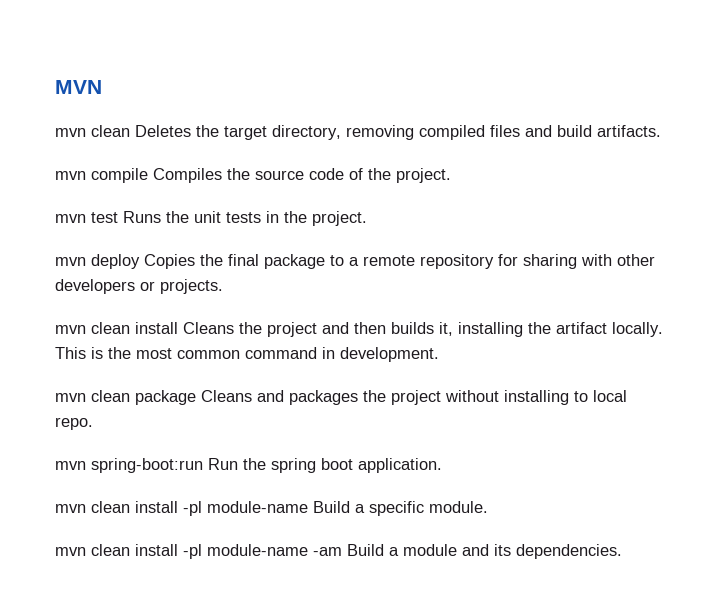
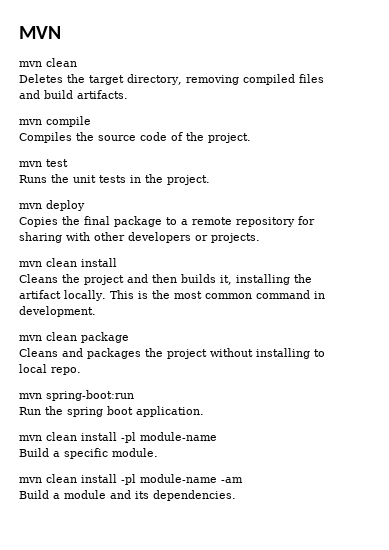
  MVN
- mvn clean Deletes the target directory, removing compiled files and build artifacts.
+ mvn clean
+ Deletes the target directory, removing compiled files and build artifacts.
- mvn compile Compiles the source code of the project.
+ mvn compile
+ Compiles the source code of the project.
- mvn test Runs the unit tests in the project.
+ mvn test
+ Runs the unit tests in the project.
- mvn deploy Copies the final package to a remote repository for sharing with other developers or projects.
- mvn clean install Cleans the project and then builds it, installing the artifact locally.
+ mvn deploy
+ Copies the final package to a remote repository for sharing with other developers or projects.
+ mvn clean install
+ Cleans the project and then builds it, installing the artifact locally.
- mvn clean package Cleans and packages the project without installing to local repo.
+ mvn clean package
+ Cleans and packages the project without installing to local repo.
- mvn spring-boot:run Run the spring boot application.
- mvn clean install -pl module-name Build a specific module.
+ mvn spring-boot:run
+ Run the spring boot application.
+ mvn clean install -pl module-name
+ Build a specific module.
- mvn clean install -pl module-name -am Build a module and its dependencies.
+ mvn clean install -pl module-name -am
+ Build a module and its dependencies.

